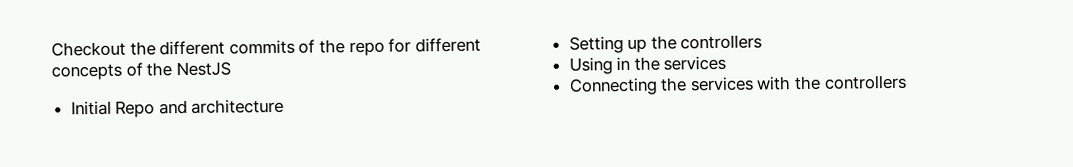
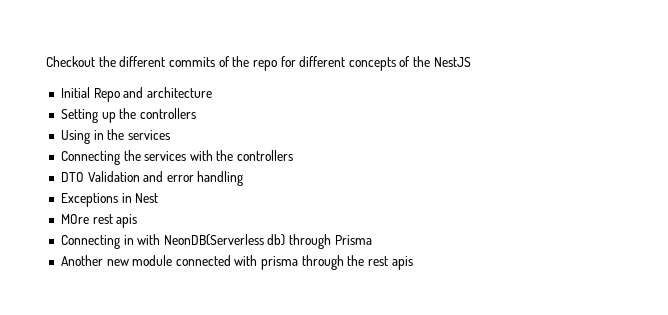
+ DTO Validation and error handling
+ Exceptions in Nest
+ MOre rest apis
+ Connecting in with NeonDB(Serverless db) through Prisma
+ Another new module connected with prisma through the rest apis

